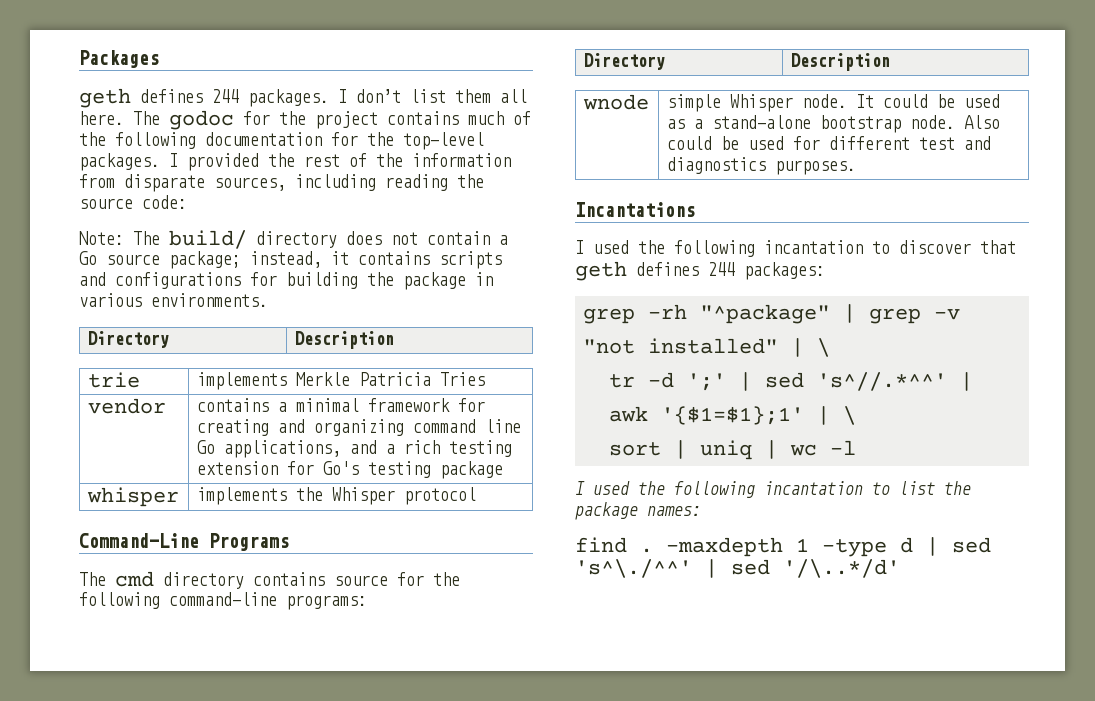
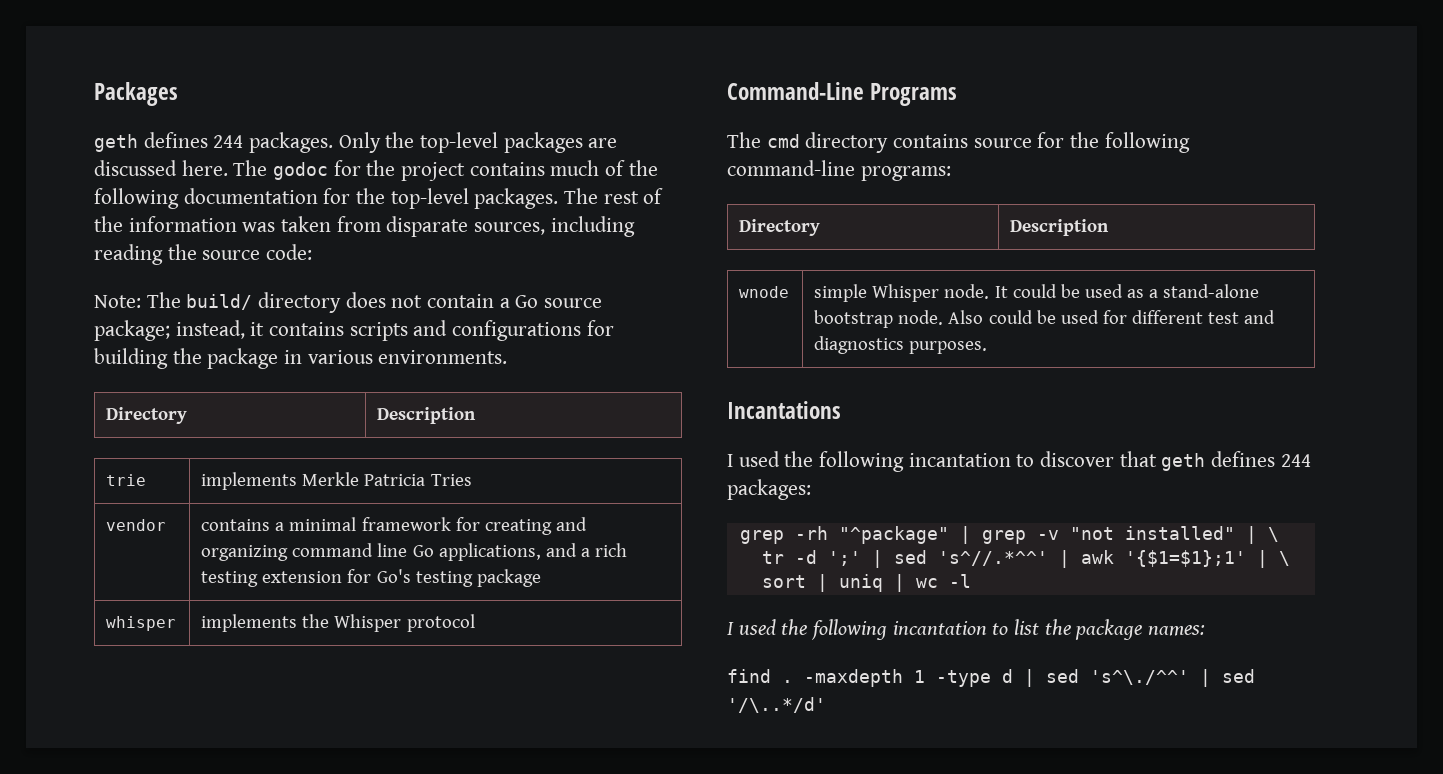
- I don’t list them all here.
+ Only the top-level packages are discussed here.
- I provided the rest of the information from disparate sources, including reading the source code:
+ The rest of the information was taken from disparate sources, including reading the source code:

